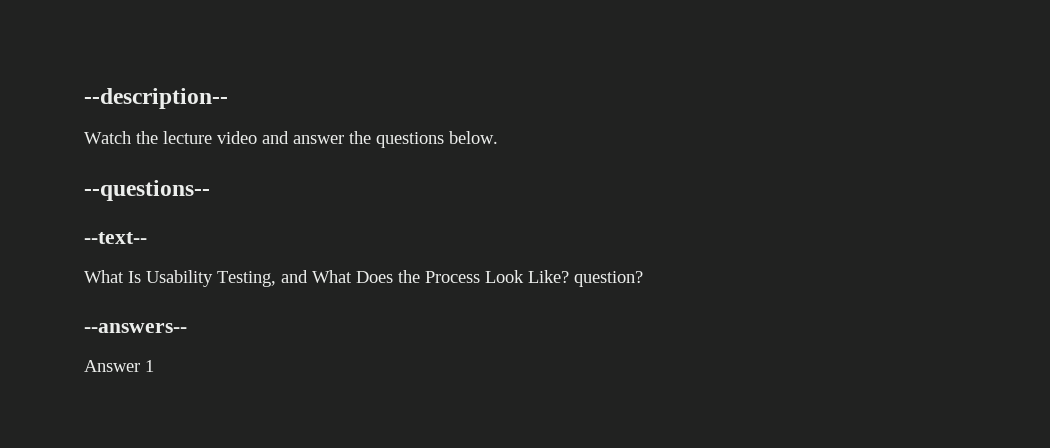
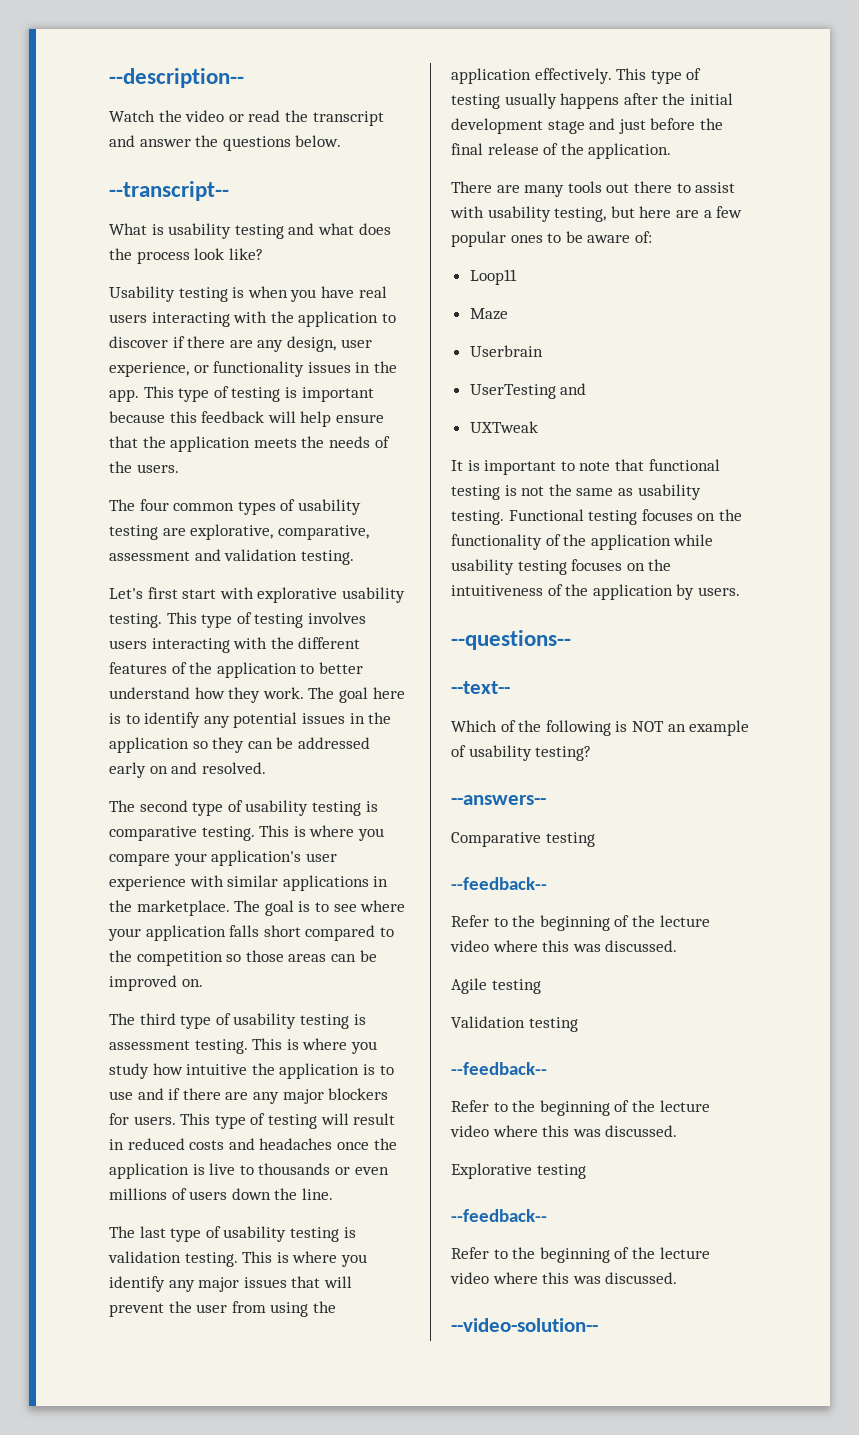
- Watch the lecture video and answer the questions below.
+ Watch the video or read the transcript and answer the questions below.
+ --transcript--
+ What is usability testing and what does the process look like?
+ Usability testing is when you have real users interacting with the application to discover if there are any design, user experience, or functionality issues in the app. This type of testing is important because this feedback will help ensure that the application meets the needs of the users.
+ The four common types of usability testing are explorative, comparative, assessment and validation testing.
+ Let's first start with explorative usability testing. This type of testing involves users interacting with the different features of the application to better understand how they work. The goal here is to identify any potential issues in the application so they can be addressed early on and resolved.
+ The second type of usability testing is comparative testing. This is where you compare your application's user experience with similar applications in the marketplace. The goal is to see where your application falls short compared to the competition so those areas can be improved on.
+ The third type of usability testing is assessment testing. This is where you study how intuitive the application is to use and if there are any major blockers for users. This type of testing will result in reduced costs and headaches once the application is live to thousands or even millions of users down the line.
+ The last type of usability testing is validation testing. This is where you identify any major issues that will prevent the user from using the application effectively. This type of testing usually happens after the initial development stage and just before the final release of the application.
+ There are many tools out there to assist with usability testing, but here are a few popular ones to be aware of:
+ Loop11
+ Maze
+ Userbrain
+ UserTesting and
+ UXTweak
+ It is important to note that functional testing is not the same as usability testing. Functional testing focuses on the functionality of the application while usability testing focuses on the intuitiveness of the application by users.
  --questions--
  --text--
- What Is Usability Testing, and What Does the Process Look Like? question?
+ Which of the following is NOT an example of usability testing?
  --answers--
- Answer 1
+ Comparative testing
+ --feedback--
+ Refer to the beginning of the lecture video where this was discussed.
+ Agile testing
+ Validation testing
+ --feedback--
+ Refer to the beginning of the lecture video where this was discussed.
+ Explorative testing
+ --feedback--
+ Refer to the beginning of the lecture video where this was discussed.
+ --video-solution--

